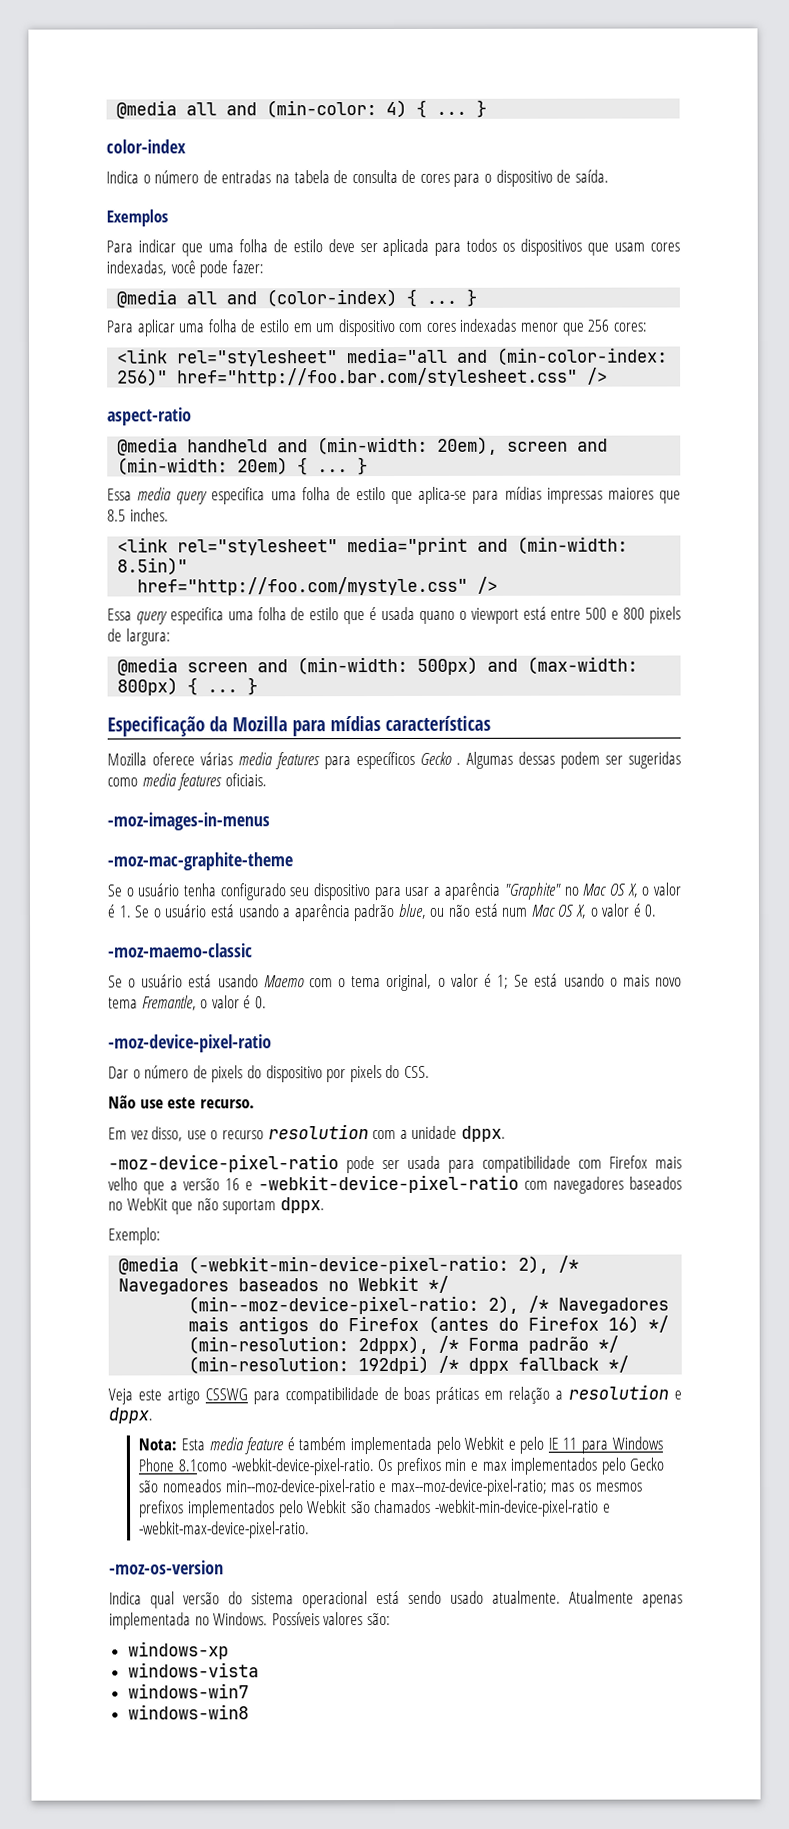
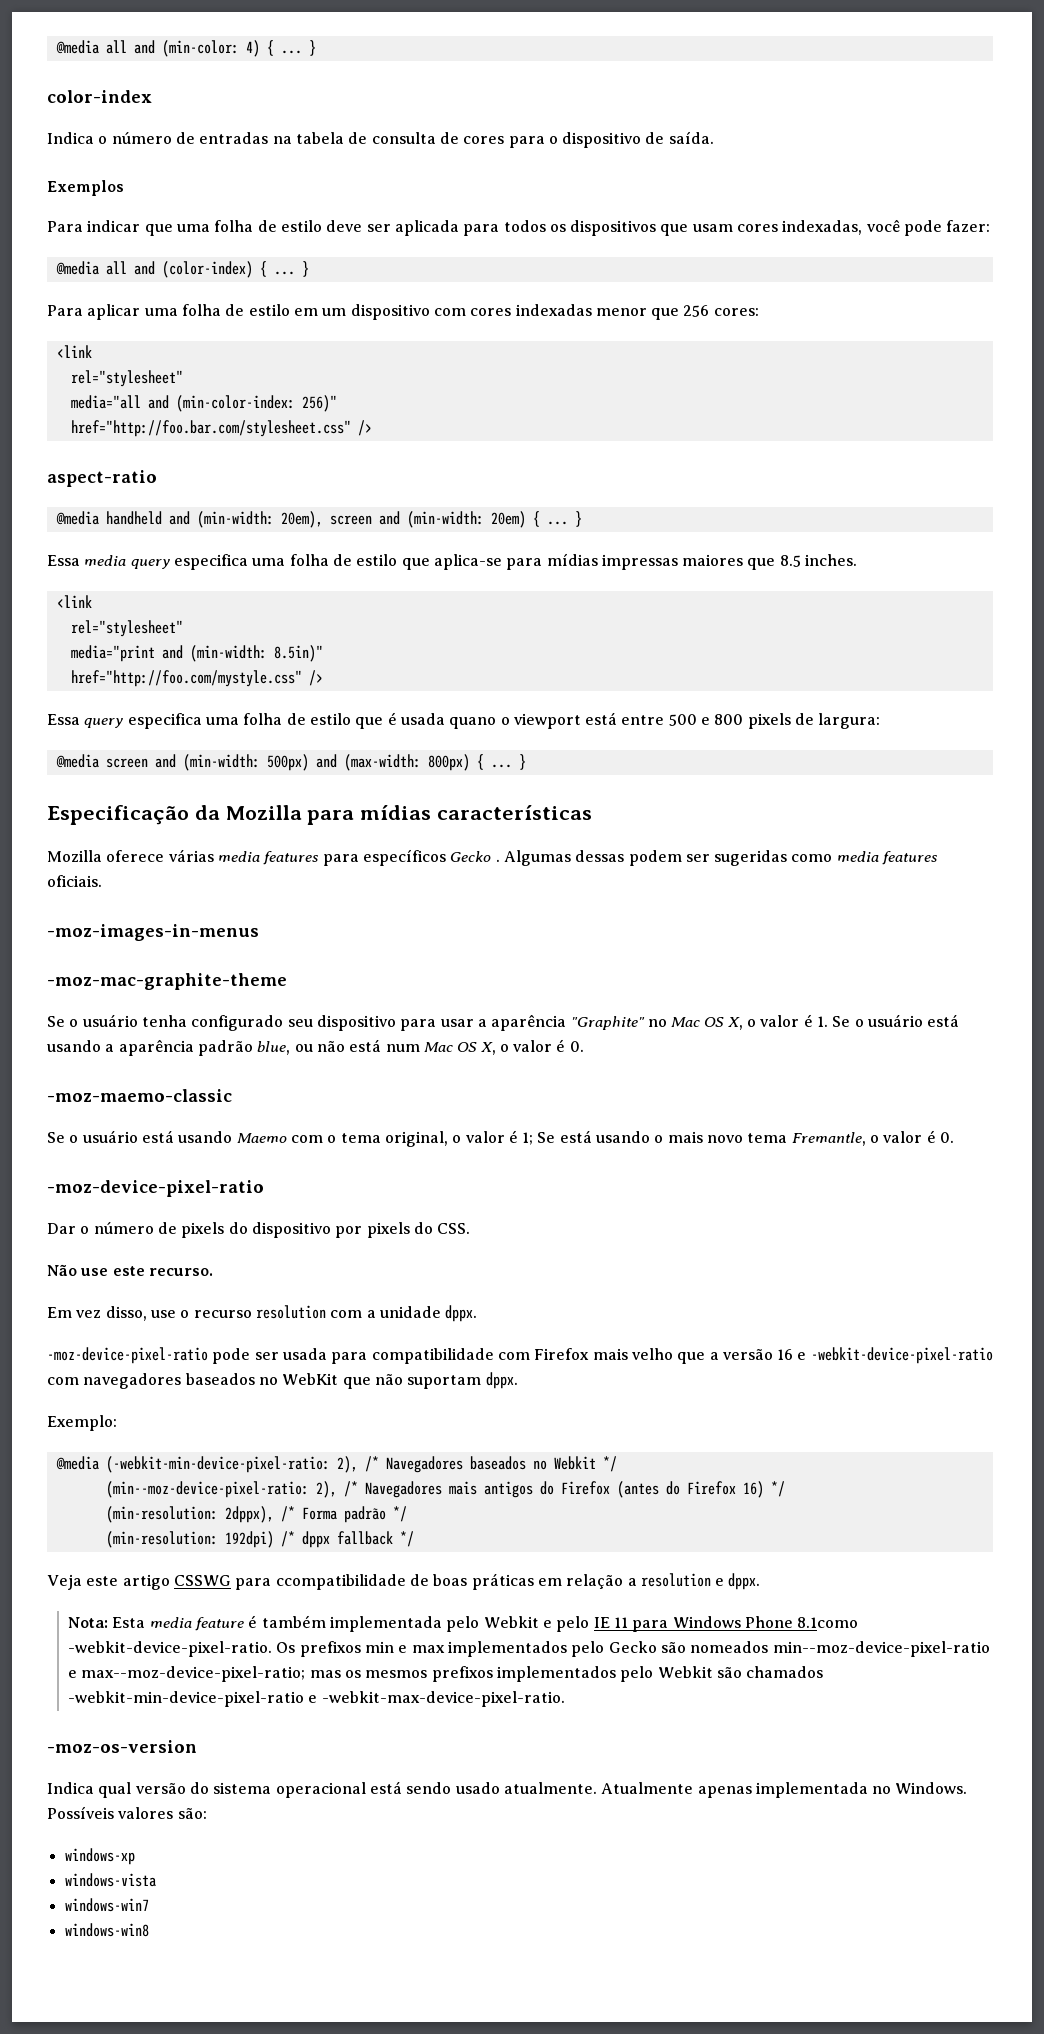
  Para aplicar uma folha de estilo em um dispositivo com cores indexadas menor que 256 cores:
- <link rel="stylesheet" media="all and (min-color-index: 256)" href="http://foo.bar.com/stylesheet.css" />
+ <link
+ rel="stylesheet"
+ media="all and (min-color-index: 256)"
+ href="http://foo.bar.com/stylesheet.css" />
  Essa media query especifica uma folha de estilo que aplica-se para mídias impressas maiores que 8.5 inches.
- <link rel="stylesheet" media="print and (min-width: 8.5in)"
+ <link
+ rel="stylesheet"
+ media="print and (min-width: 8.5in)"

